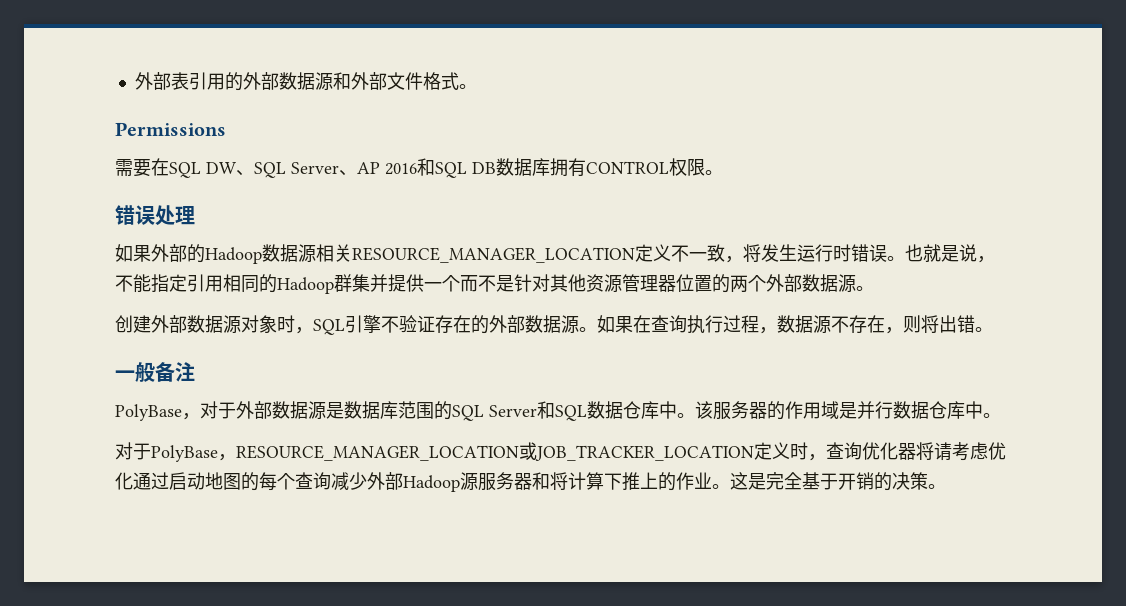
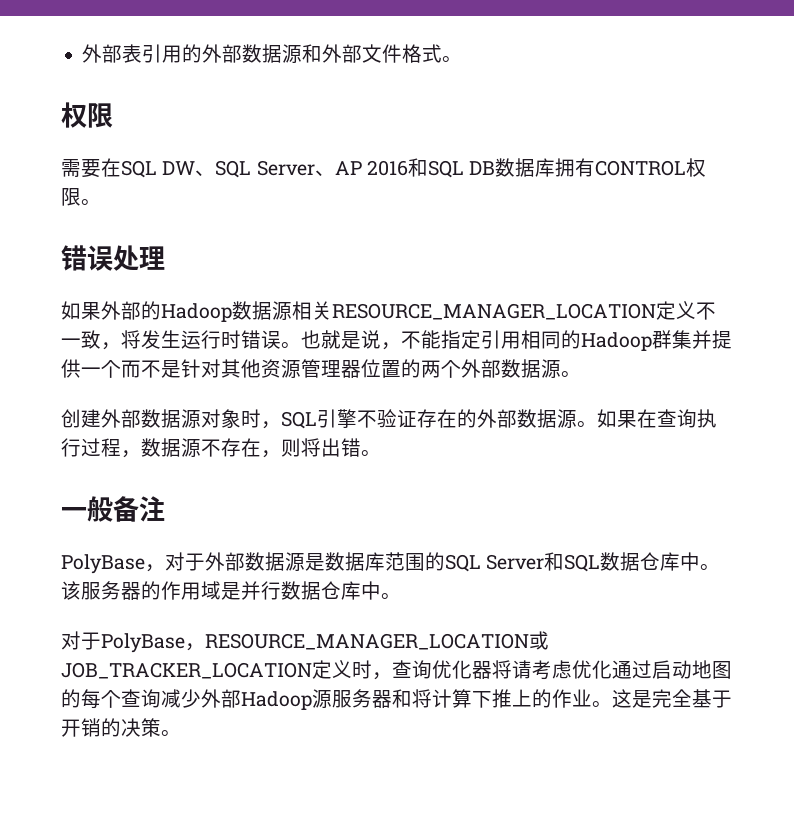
  外部表引用的外部数据源和外部文件格式。
- Permissions
+ 权限

